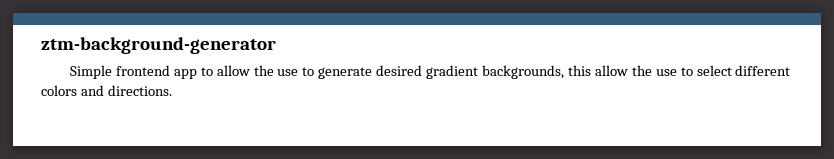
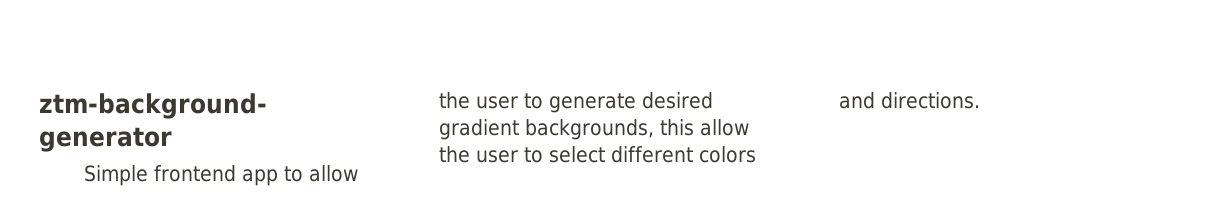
- Simple frontend app to allow the use to generate desired gradient backgrounds, this allow the use to select different colors and directions.
+ Simple frontend app to allow the user to generate desired gradient backgrounds, this allow the user to select different colors and directions.

